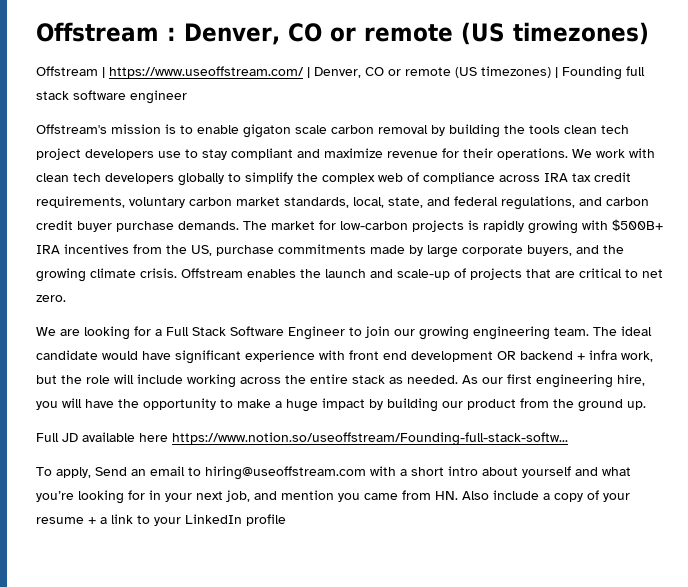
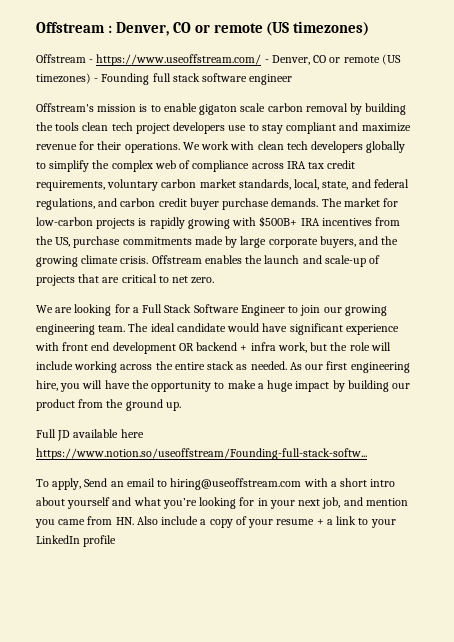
- Offstream | https://www.useoffstream.com/ | Denver, CO or remote (US timezones) | Founding full stack software engineer
+ Offstream - https://www.useoffstream.com/ - Denver, CO or remote (US timezones) - Founding full stack software engineer

